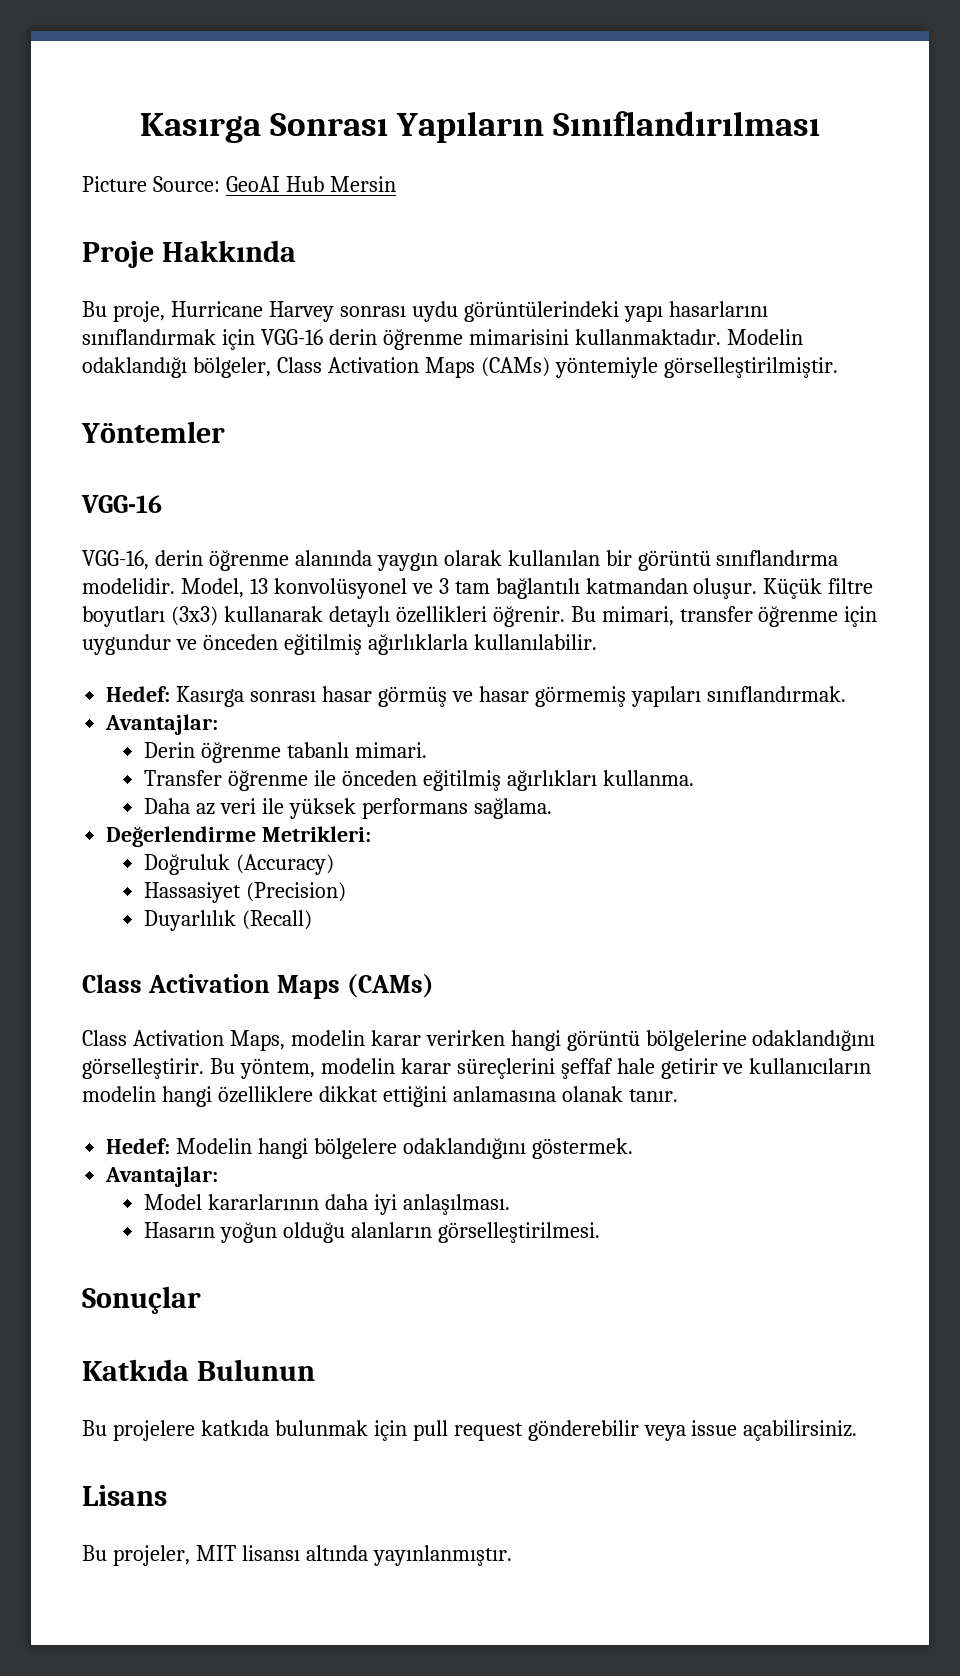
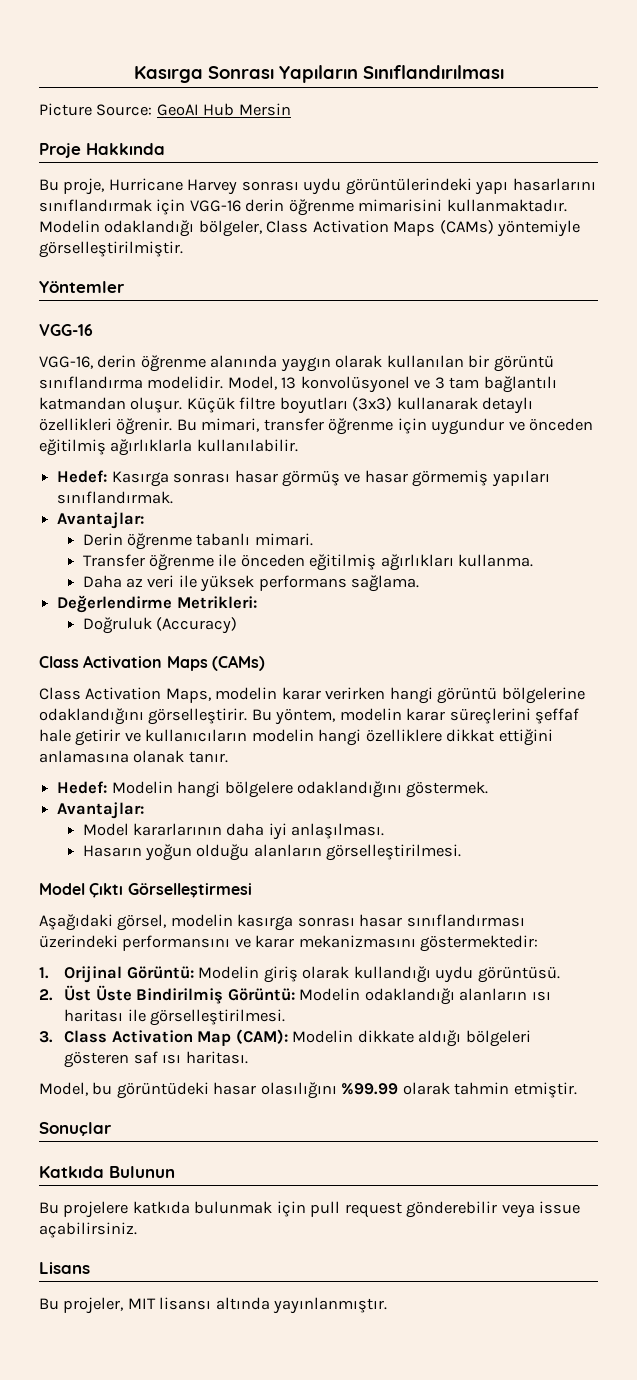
- Hassasiyet (Precision)
- Duyarlılık (Recall)
+ Model Çıktı Görselleştirmesi
+ Aşağıdaki görsel, modelin kasırga sonrası hasar sınıflandırması üzerindeki performansını ve karar mekanizmasını göstermektedir:
+ 1. Orijinal Görüntü: Modelin giriş olarak kullandığı uydu görüntüsü.
+ 2. Üst Üste Bindirilmiş Görüntü: Modelin odaklandığı alanların ısı haritası ile görselleştirilmesi.
+ 3. Class Activation Map (CAM): Modelin dikkate aldığı bölgeleri gösteren saf ısı haritası.
+ Model, bu görüntüdeki hasar olasılığını %99.99 olarak tahmin etmiştir.

